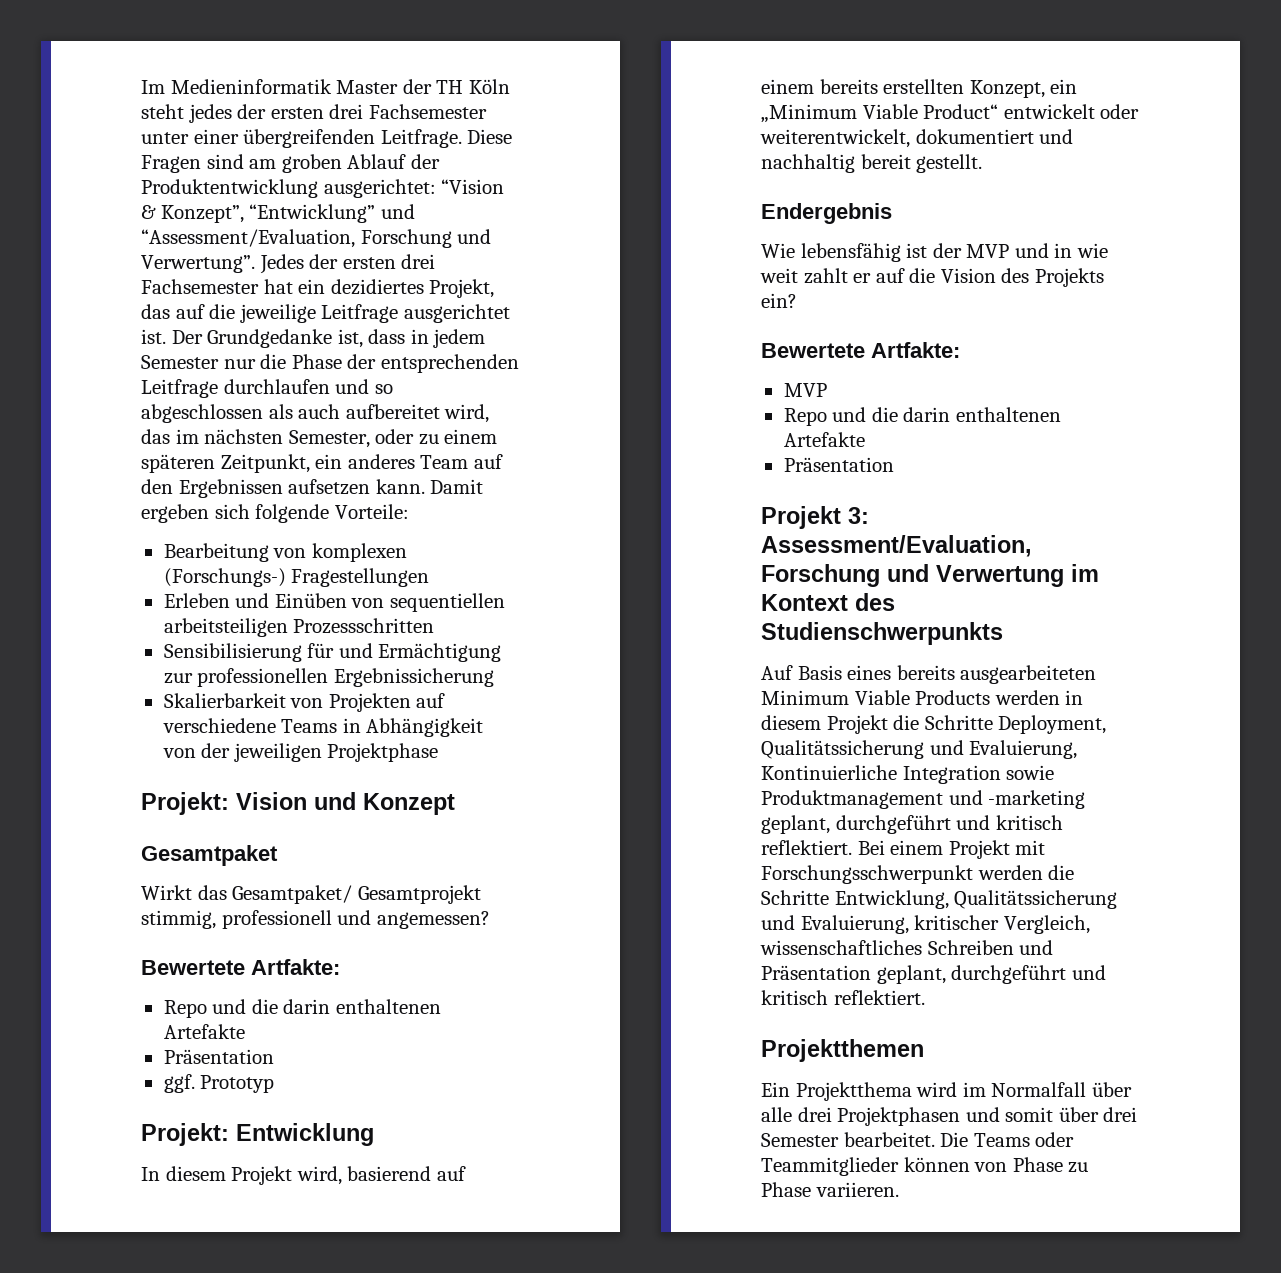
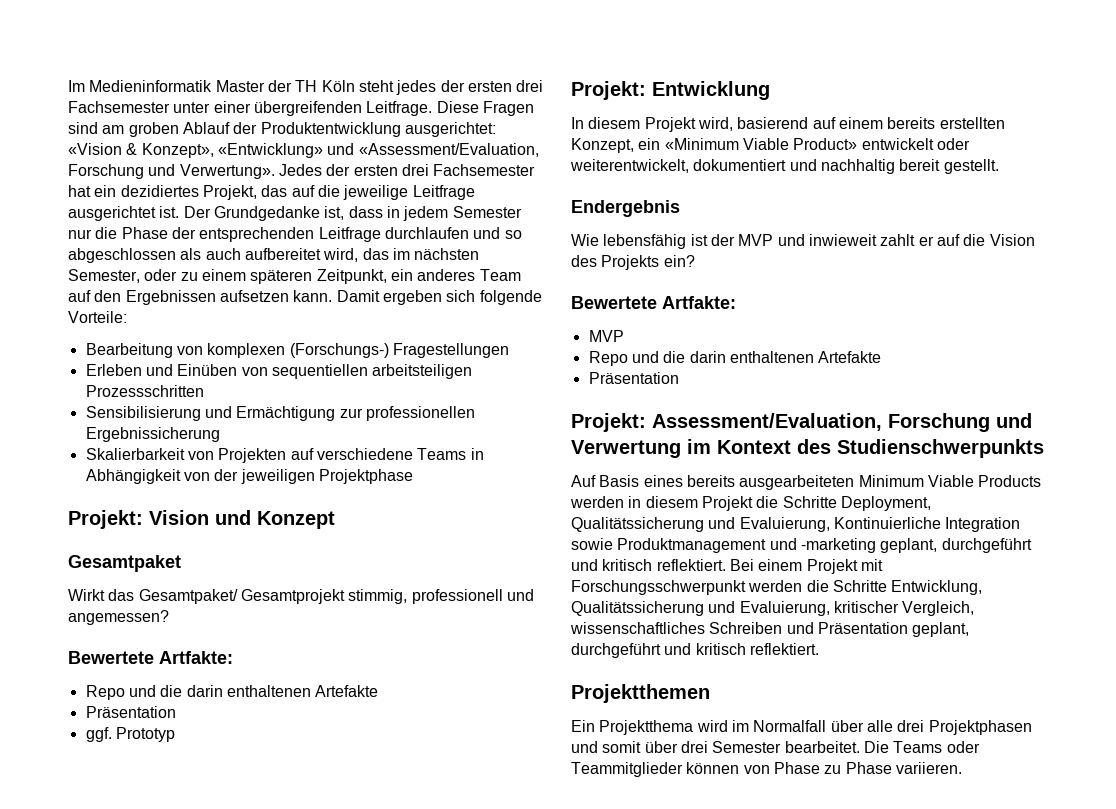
- Diese Fragen sind am groben Ablauf der Produktentwicklung ausgerichtet: “Vision & Konzept”, “Entwicklung” und “Assessment/Evaluation, Forschung und Verwertung”.
+ Diese Fragen sind am groben Ablauf der Produktentwicklung ausgerichtet: «Vision & Konzept», «Entwicklung» und «Assessment/Evaluation, Forschung und Verwertung».
- Sensibilisierung für und Ermächtigung zur professionellen Ergebnissicherung
+ Sensibilisierung und Ermächtigung zur professionellen Ergebnissicherung
- In diesem Projekt wird, basierend auf einem bereits erstellten Konzept, ein „Minimum Viable Product“ entwickelt oder weiterentwickelt, dokumentiert und nachhaltig bereit gestellt.
+ In diesem Projekt wird, basierend auf einem bereits erstellten Konzept, ein «Minimum Viable Product» entwickelt oder weiterentwickelt, dokumentiert und nachhaltig bereit gestellt.
- Wie lebensfähig ist der MVP und in wie weit zahlt er auf die Vision des Projekts ein?
+ Wie lebensfähig ist der MVP und inwieweit zahlt er auf die Vision des Projekts ein?
- Projekt 3: Assessment/Evaluation, Forschung und Verwertung im Kontext des Studienschwerpunkts
+ Projekt: Assessment/Evaluation, Forschung und Verwertung im Kontext des Studienschwerpunkts

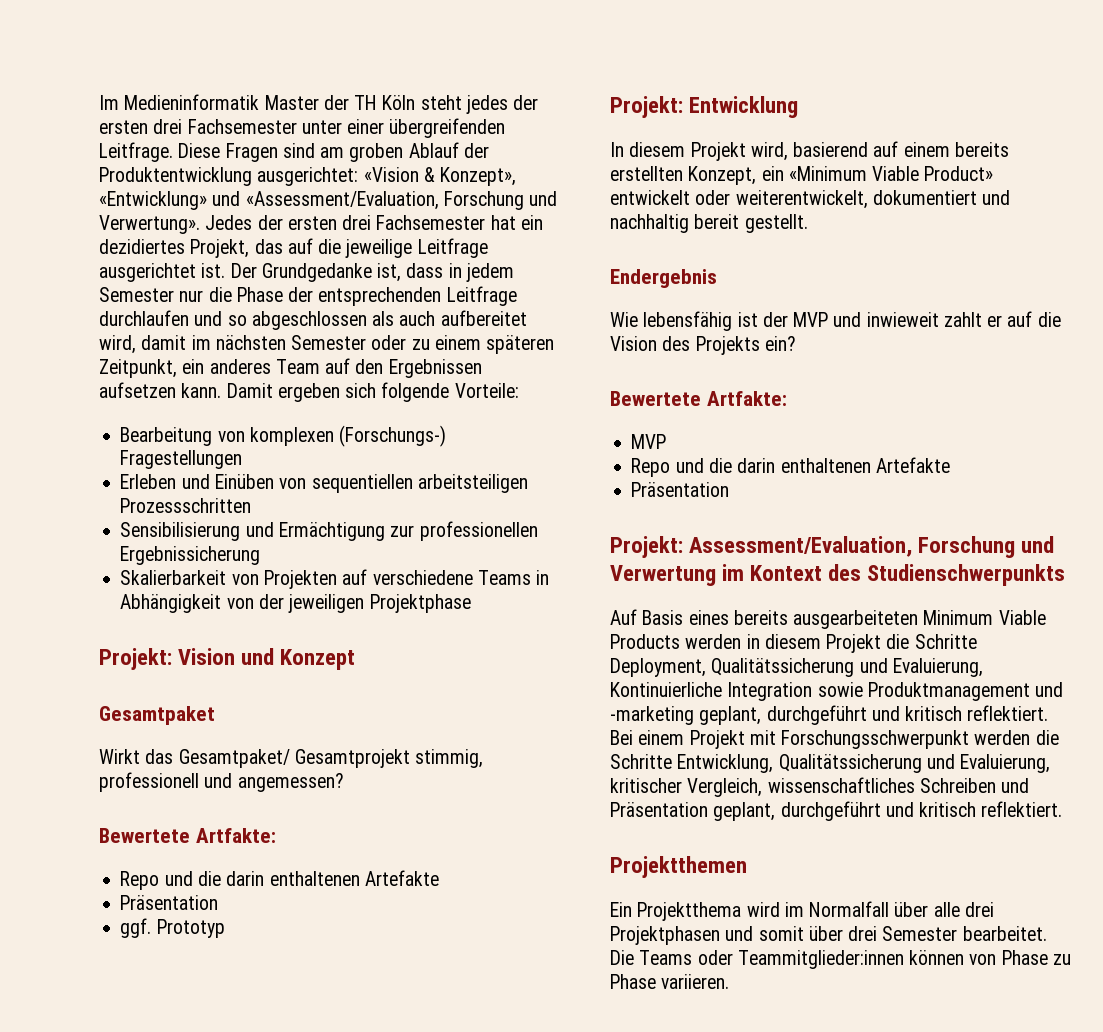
- Der Grundgedanke ist, dass in jedem Semester nur die Phase der entsprechenden Leitfrage durchlaufen und so abgeschlossen als auch aufbereitet wird, das im nächsten Semester, oder zu einem späteren Zeitpunkt, ein anderes Team auf den Ergebnissen aufsetzen kann.
+ Der Grundgedanke ist, dass in jedem Semester nur die Phase der entsprechenden Leitfrage durchlaufen und so abgeschlossen als auch aufbereitet wird, damit im nächsten Semester oder zu einem späteren Zeitpunkt, ein anderes Team auf den Ergebnissen aufsetzen kann.
- Die Teams oder Teammitglieder können von Phase zu Phase variieren.
+ Die Teams oder Teammitglieder:innen können von Phase zu Phase variieren.

